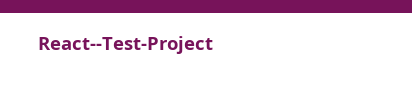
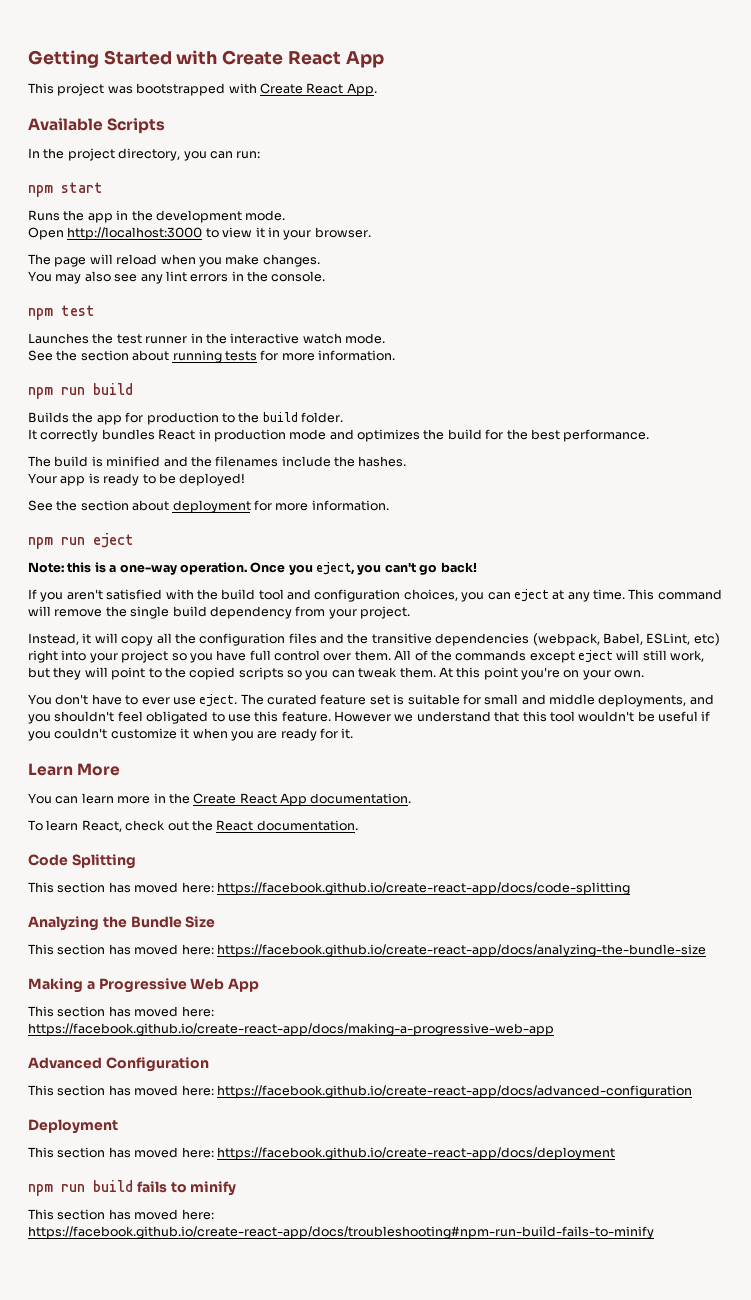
- React--Test-Project
+ Getting Started with Create React App
+ This project was bootstrapped with Create React App.
+ Available Scripts
+ In the project directory, you can run:
+ npm start
+ Runs the app in the development mode.
+ Open http://localhost:3000 to view it in your browser.
+ The page will reload when you make changes.
+ You may also see any lint errors in the console.
+ npm test
+ Launches the test runner in the interactive watch mode.
+ See the section about running tests for more information.
+ npm run build
+ Builds the app for production to the build folder.
+ It correctly bundles React in production mode and optimizes the build for the best performance.
+ The build is minified and the filenames include the hashes.
+ Your app is ready to be deployed!
+ See the section about deployment for more information.
+ npm run eject
+ Note: this is a one-way operation. Once you eject, you can't go back!
+ If you aren't satisfied with the build tool and configuration choices, you can eject at any time. This command will remove the single build dependency from your project.
+ Instead, it will copy all the configuration files and the transitive dependencies (webpack, Babel, ESLint, etc) right into your project so you have full control over them. All of the commands except eject will still work, but they will point to the copied scripts so you can tweak them. At this point you're on your own.
+ You don't have to ever use eject. The curated feature set is suitable for small and middle deployments, and you shouldn't feel obligated to use this feature. However we understand that this tool wouldn't be useful if you couldn't customize it when you are ready for it.
+ Learn More
+ You can learn more in the Create React App documentation.
+ To learn React, check out the React documentation.
+ Code Splitting
+ This section has moved here: https://facebook.github.io/create-react-app/docs/code-splitting
+ Analyzing the Bundle Size
+ This section has moved here: https://facebook.github.io/create-react-app/docs/analyzing-the-bundle-size
+ Making a Progressive Web App
+ This section has moved here: https://facebook.github.io/create-react-app/docs/making-a-progressive-web-app
+ Advanced Configuration
+ This section has moved here: https://facebook.github.io/create-react-app/docs/advanced-configuration
+ Deployment
+ This section has moved here: https://facebook.github.io/create-react-app/docs/deployment
+ npm run build fails to minify
+ This section has moved here: https://facebook.github.io/create-react-app/docs/troubleshooting#npm-run-build-fails-to-minify

